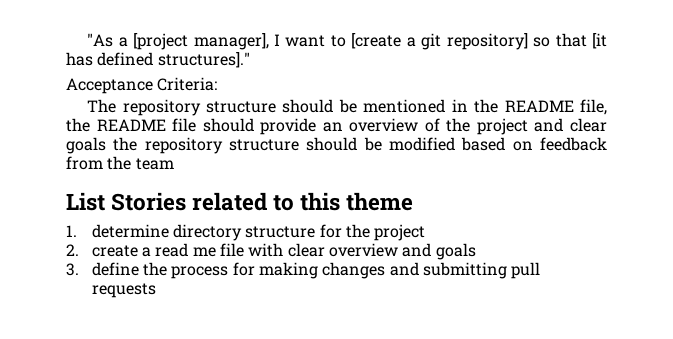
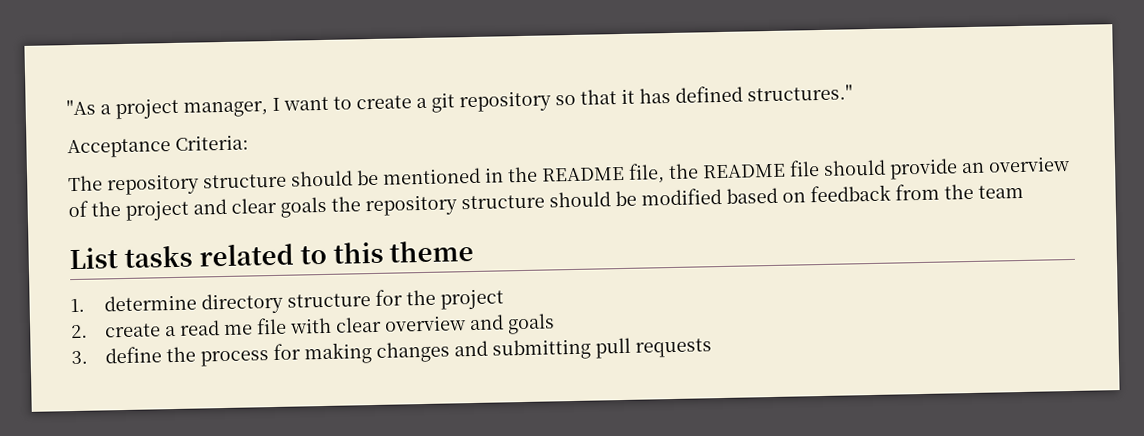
- "As a [project manager], I want to [create a git repository] so that [it has defined structures]."
+ "As a project manager, I want to create a git repository so that it has defined structures."
- List Stories related to this theme
+ List tasks related to this theme

